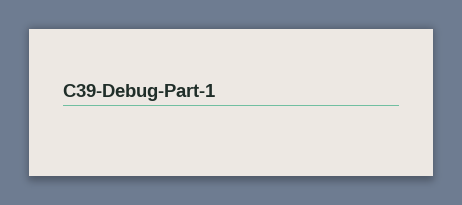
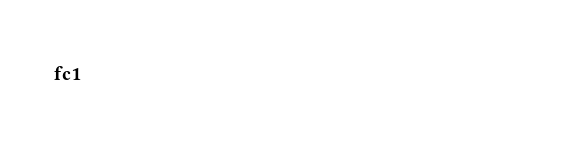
- C39-Debug-Part-1
+ fc1

